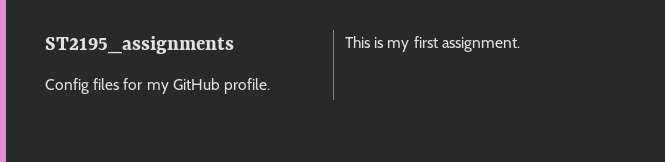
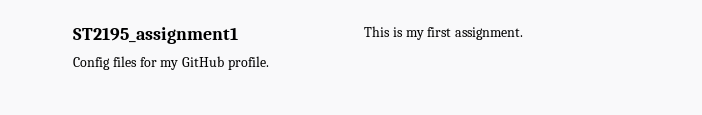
- ST2195_assignments
+ ST2195_assignment1

